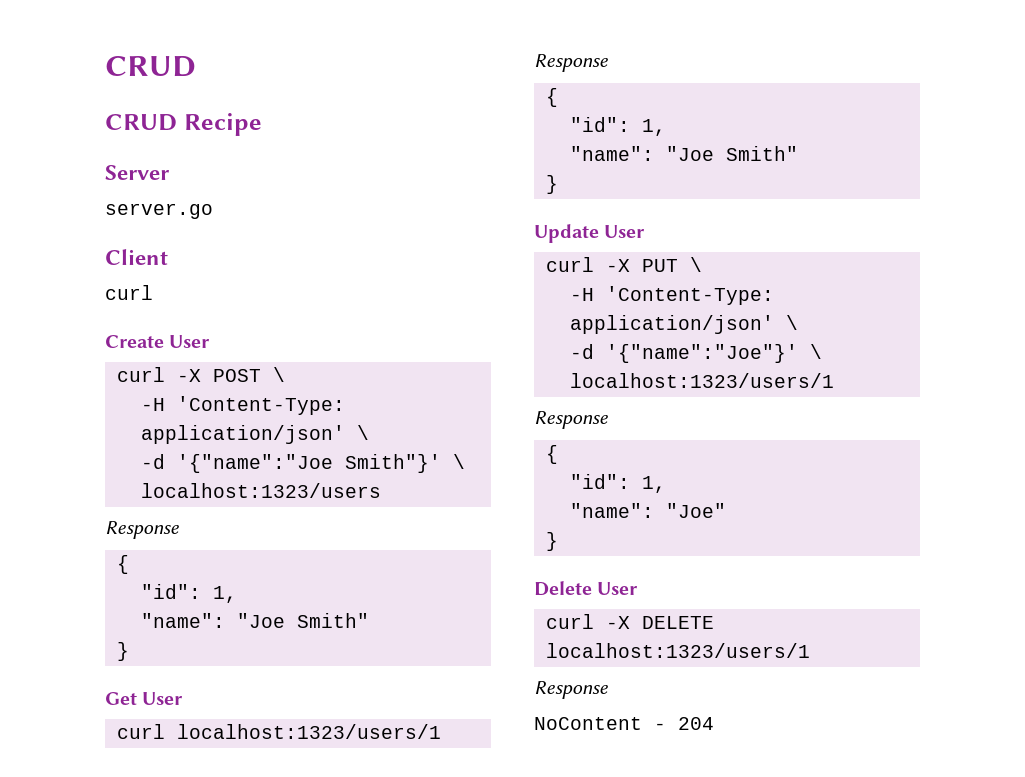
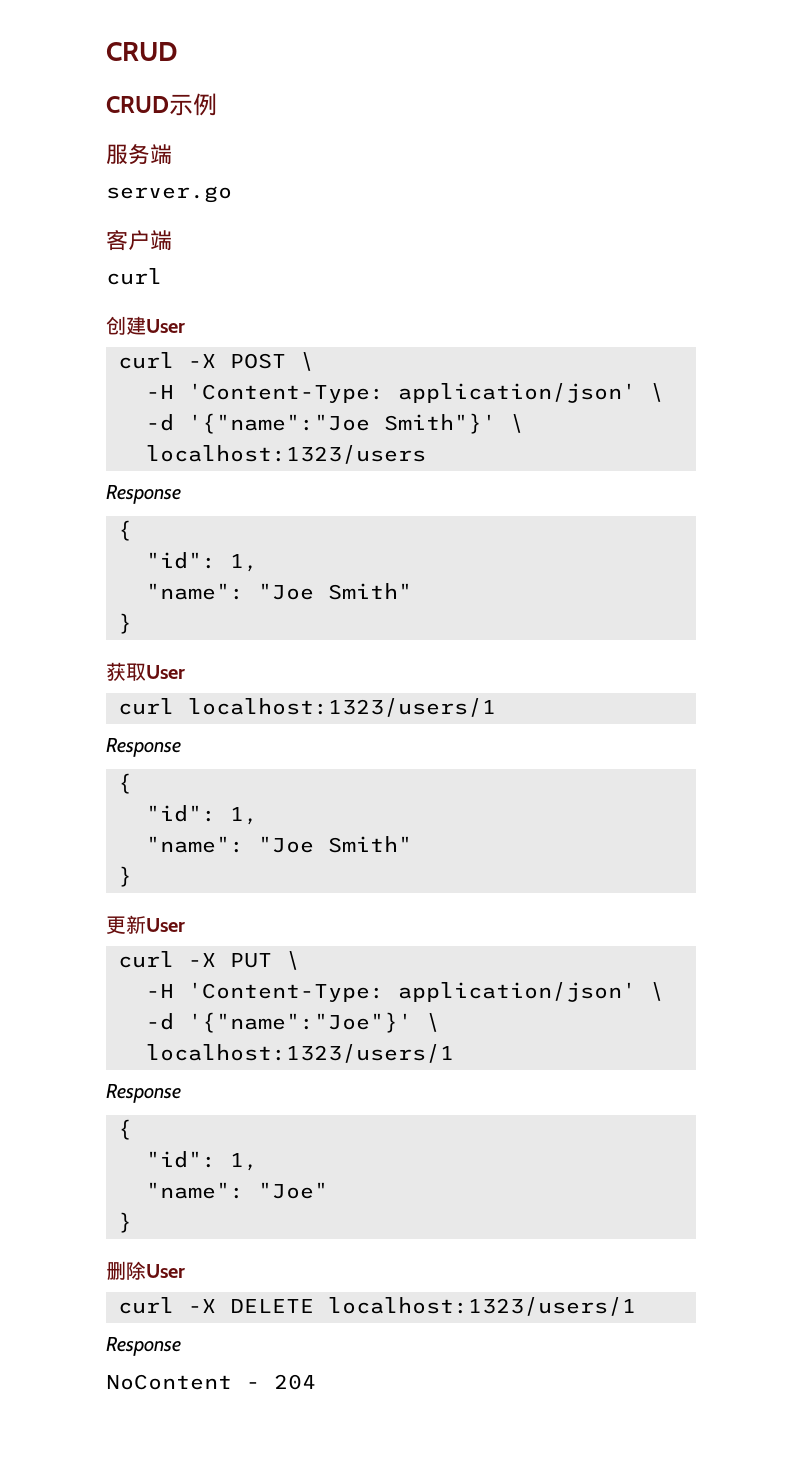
- CRUD Recipe
- Server
+ CRUD示例
+ 服务端
- Client
+ 客户端
- Create User
+ 创建User
- Get User
+ 获取User
- Update User
+ 更新User
- Delete User
+ 删除User

